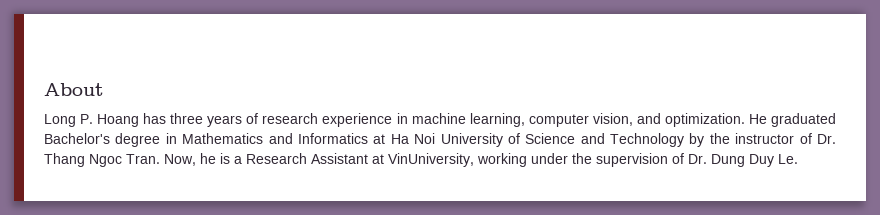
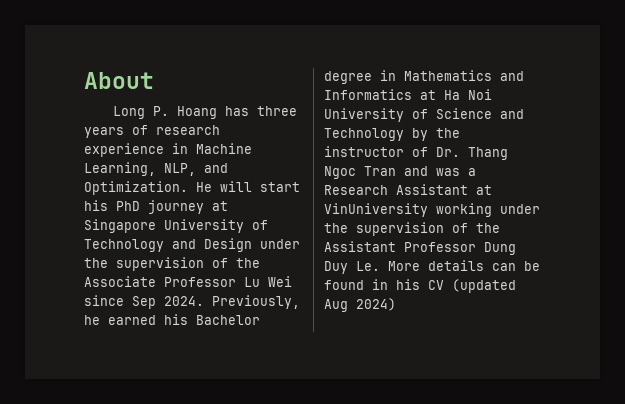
- Long P. Hoang has three years of research experience in machine learning, computer vision, and optimization. He graduated Bachelor's degree in Mathematics and Informatics at Ha Noi University of Science and Technology by the instructor of Dr. Thang Ngoc Tran. Now, he is a Research Assistant at VinUniversity, working under the supervision of Dr. Dung Duy Le.
+ Long P. Hoang has three years of research experience in Machine Learning, NLP, and Optimization. He will start his PhD journey at Singapore University of Technology and Design under the supervision of the Associate Professor Lu Wei since Sep 2024. Previously, he earned his Bachelor degree in Mathematics and Informatics at Ha Noi University of Science and Technology by the instructor of Dr. Thang Ngoc Tran and was a Research Assistant at VinUniversity working under the supervision of the Assistant Professor Dung Duy Le. More details can be found in his CV (updated Aug 2024)

